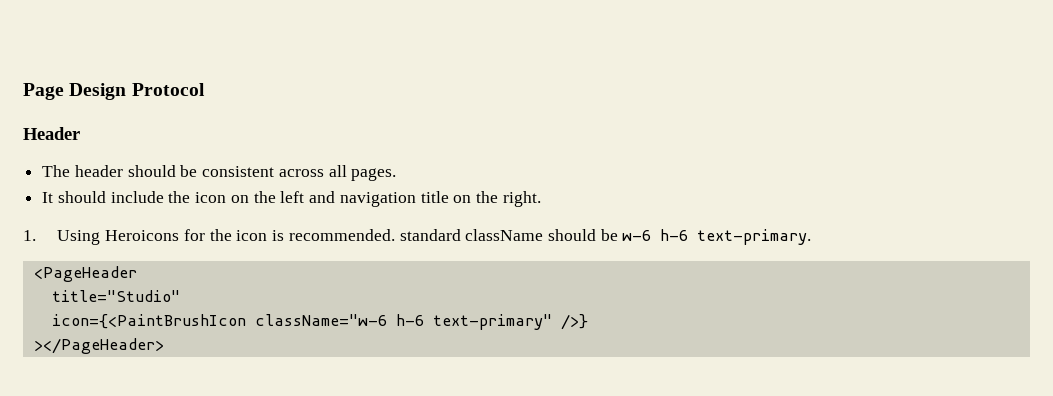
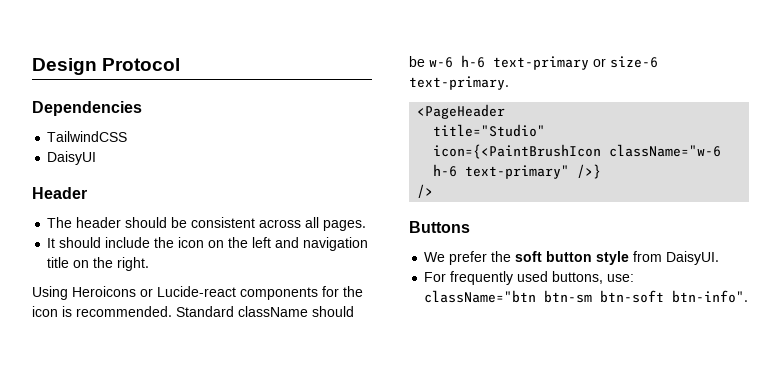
- Page Design Protocol
+ Design Protocol
+ Dependencies
+ TailwindCSS
+ DaisyUI
- 1. Using Heroicons for the icon is recommended. standard className should be w-6 h-6 text-primary.
+ Using Heroicons or Lucide-react components for the icon is recommended. Standard className should be w-6 h-6 text-primary or size-6 text-primary.
- ></PageHeader>
+ />
+ Buttons
+ We prefer the soft button style from DaisyUI.
+ For frequently used buttons, use: className="btn btn-sm btn-soft btn-info".

